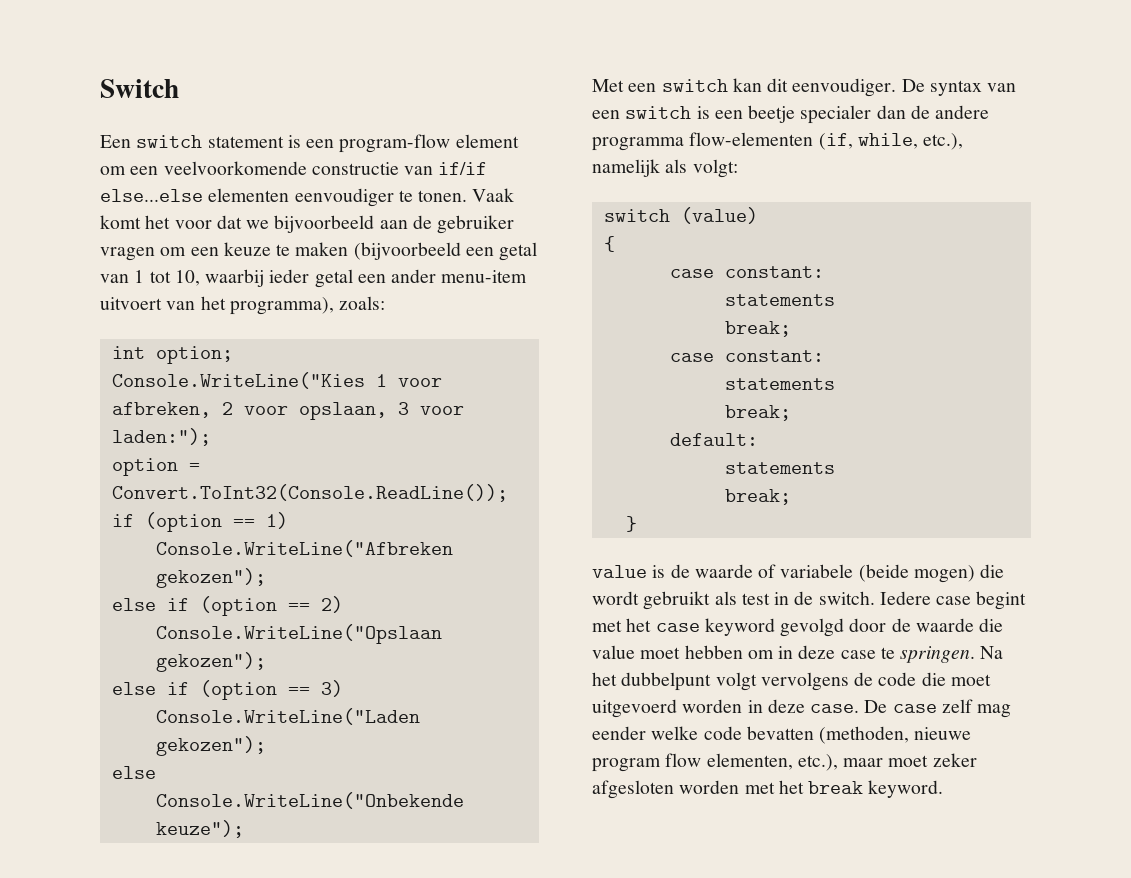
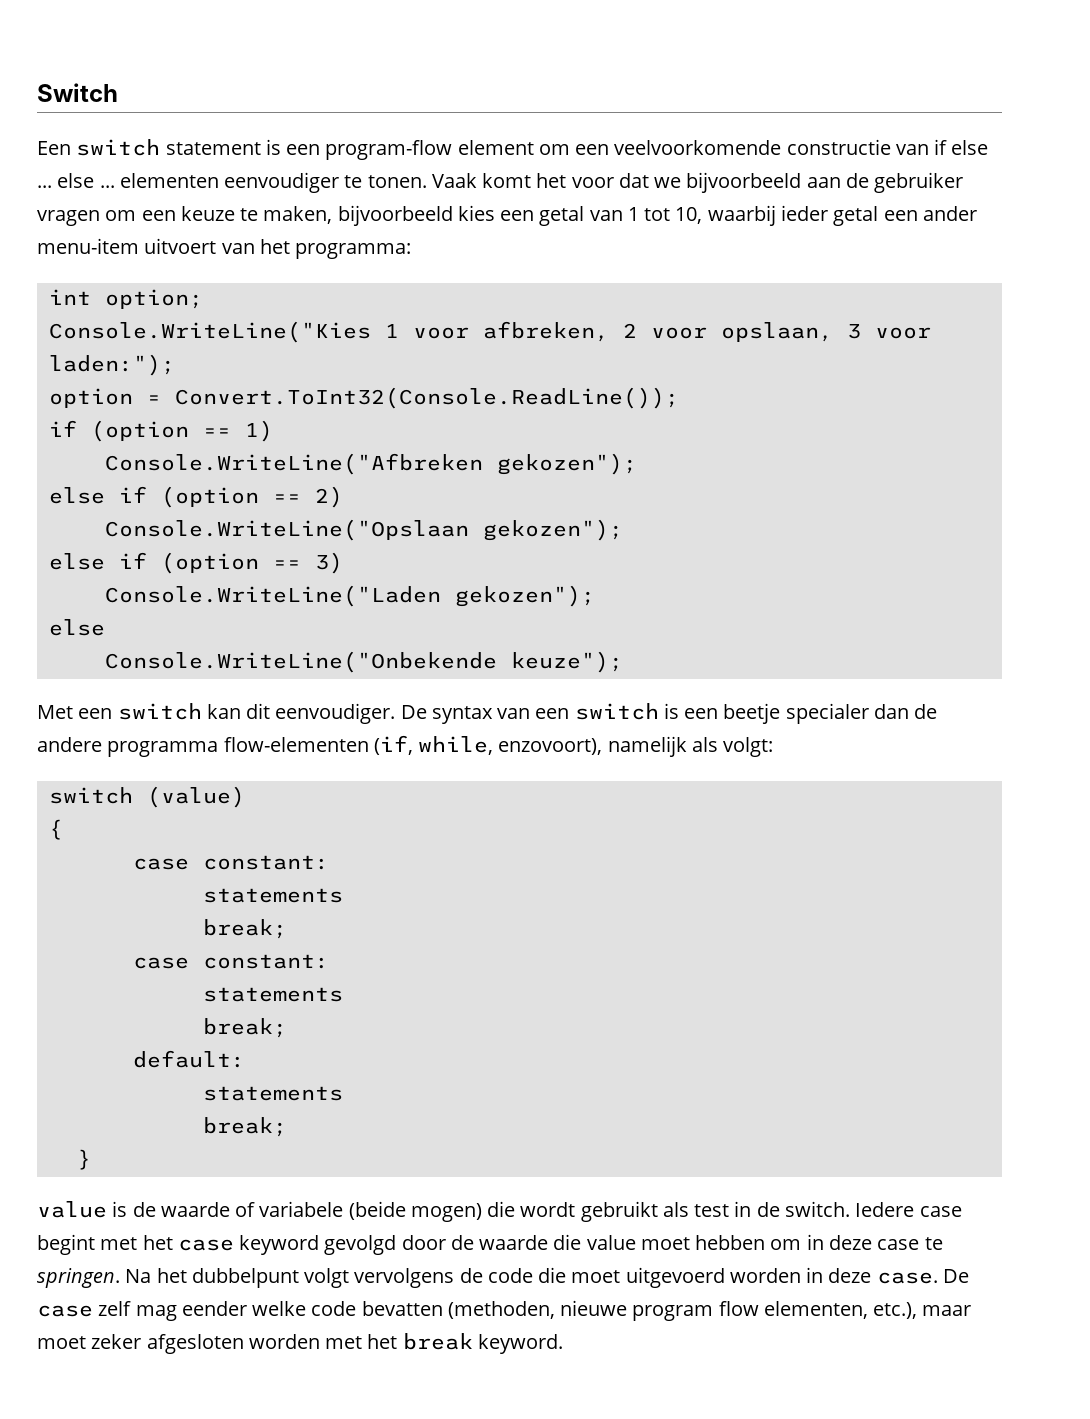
- Een switch statement is een program-flow element om een veelvoorkomende constructie van if/if else...else elementen eenvoudiger te tonen.
+ Een switch statement is een program-flow element om een veelvoorkomende constructie van if else ... else ... elementen eenvoudiger te tonen.
- Vaak komt het voor dat we bijvoorbeeld aan de gebruiker vragen om een keuze te maken (bijvoorbeeld een getal van 1 tot 10, waarbij ieder getal een ander menu-item uitvoert van het programma), zoals:
+ Vaak komt het voor dat we bijvoorbeeld aan de gebruiker vragen om een keuze te maken, bijvoorbeeld kies een getal van 1 tot 10, waarbij ieder getal een ander menu-item uitvoert van het programma:
- De syntax van een switch is een beetje specialer dan de andere programma flow-elementen (if, while, etc.), namelijk als volgt:
+ De syntax van een switch is een beetje specialer dan de andere programma flow-elementen (if, while, enzovoort), namelijk als volgt:

